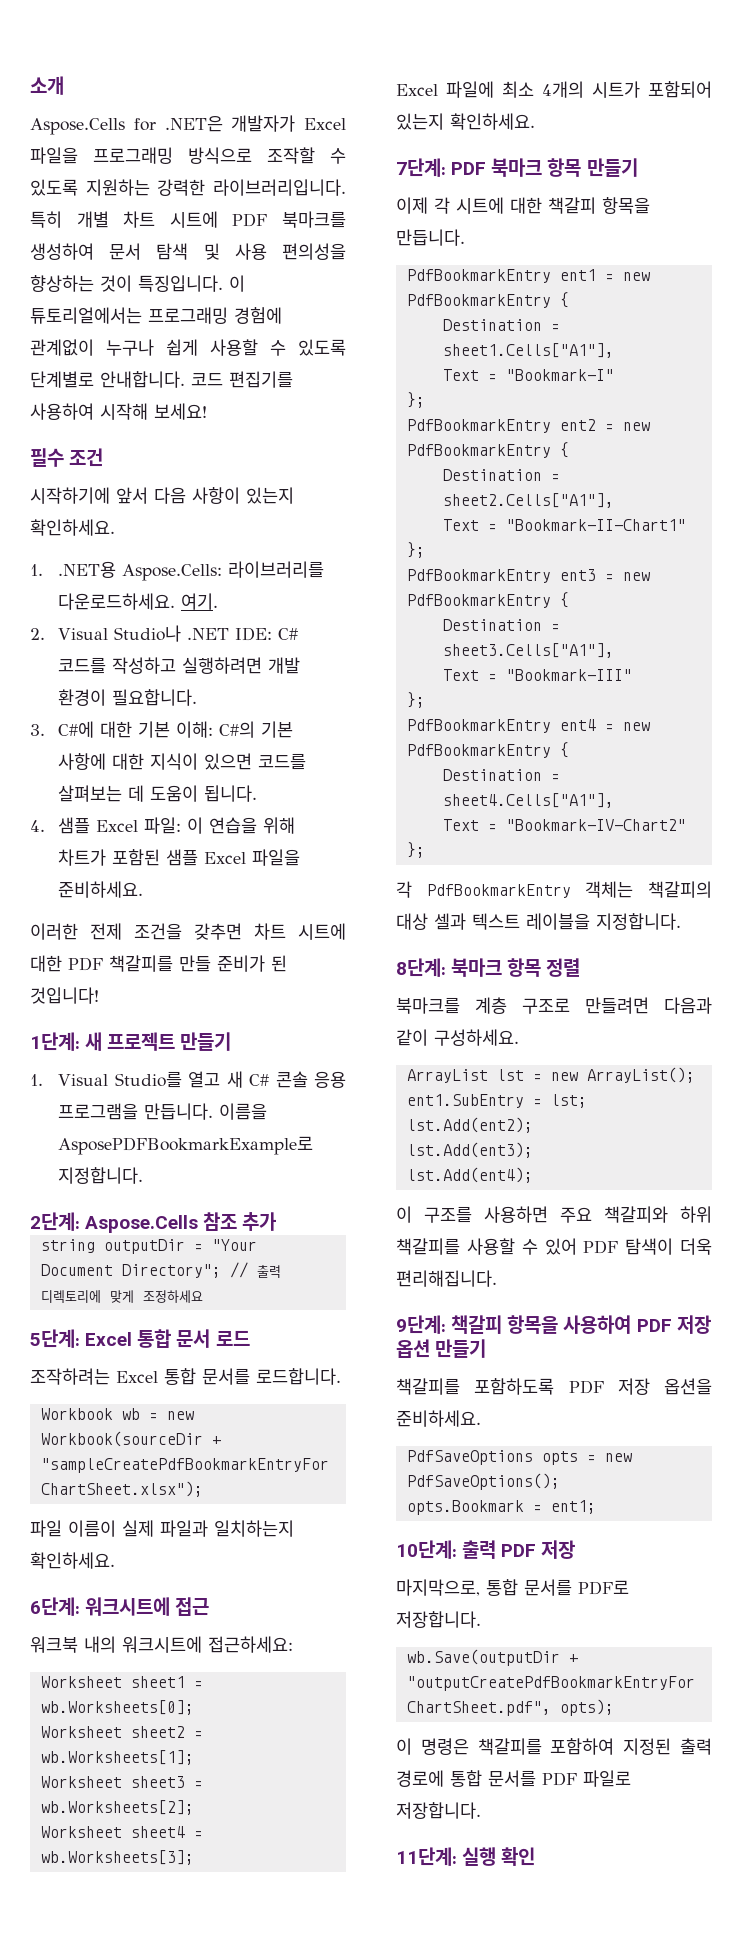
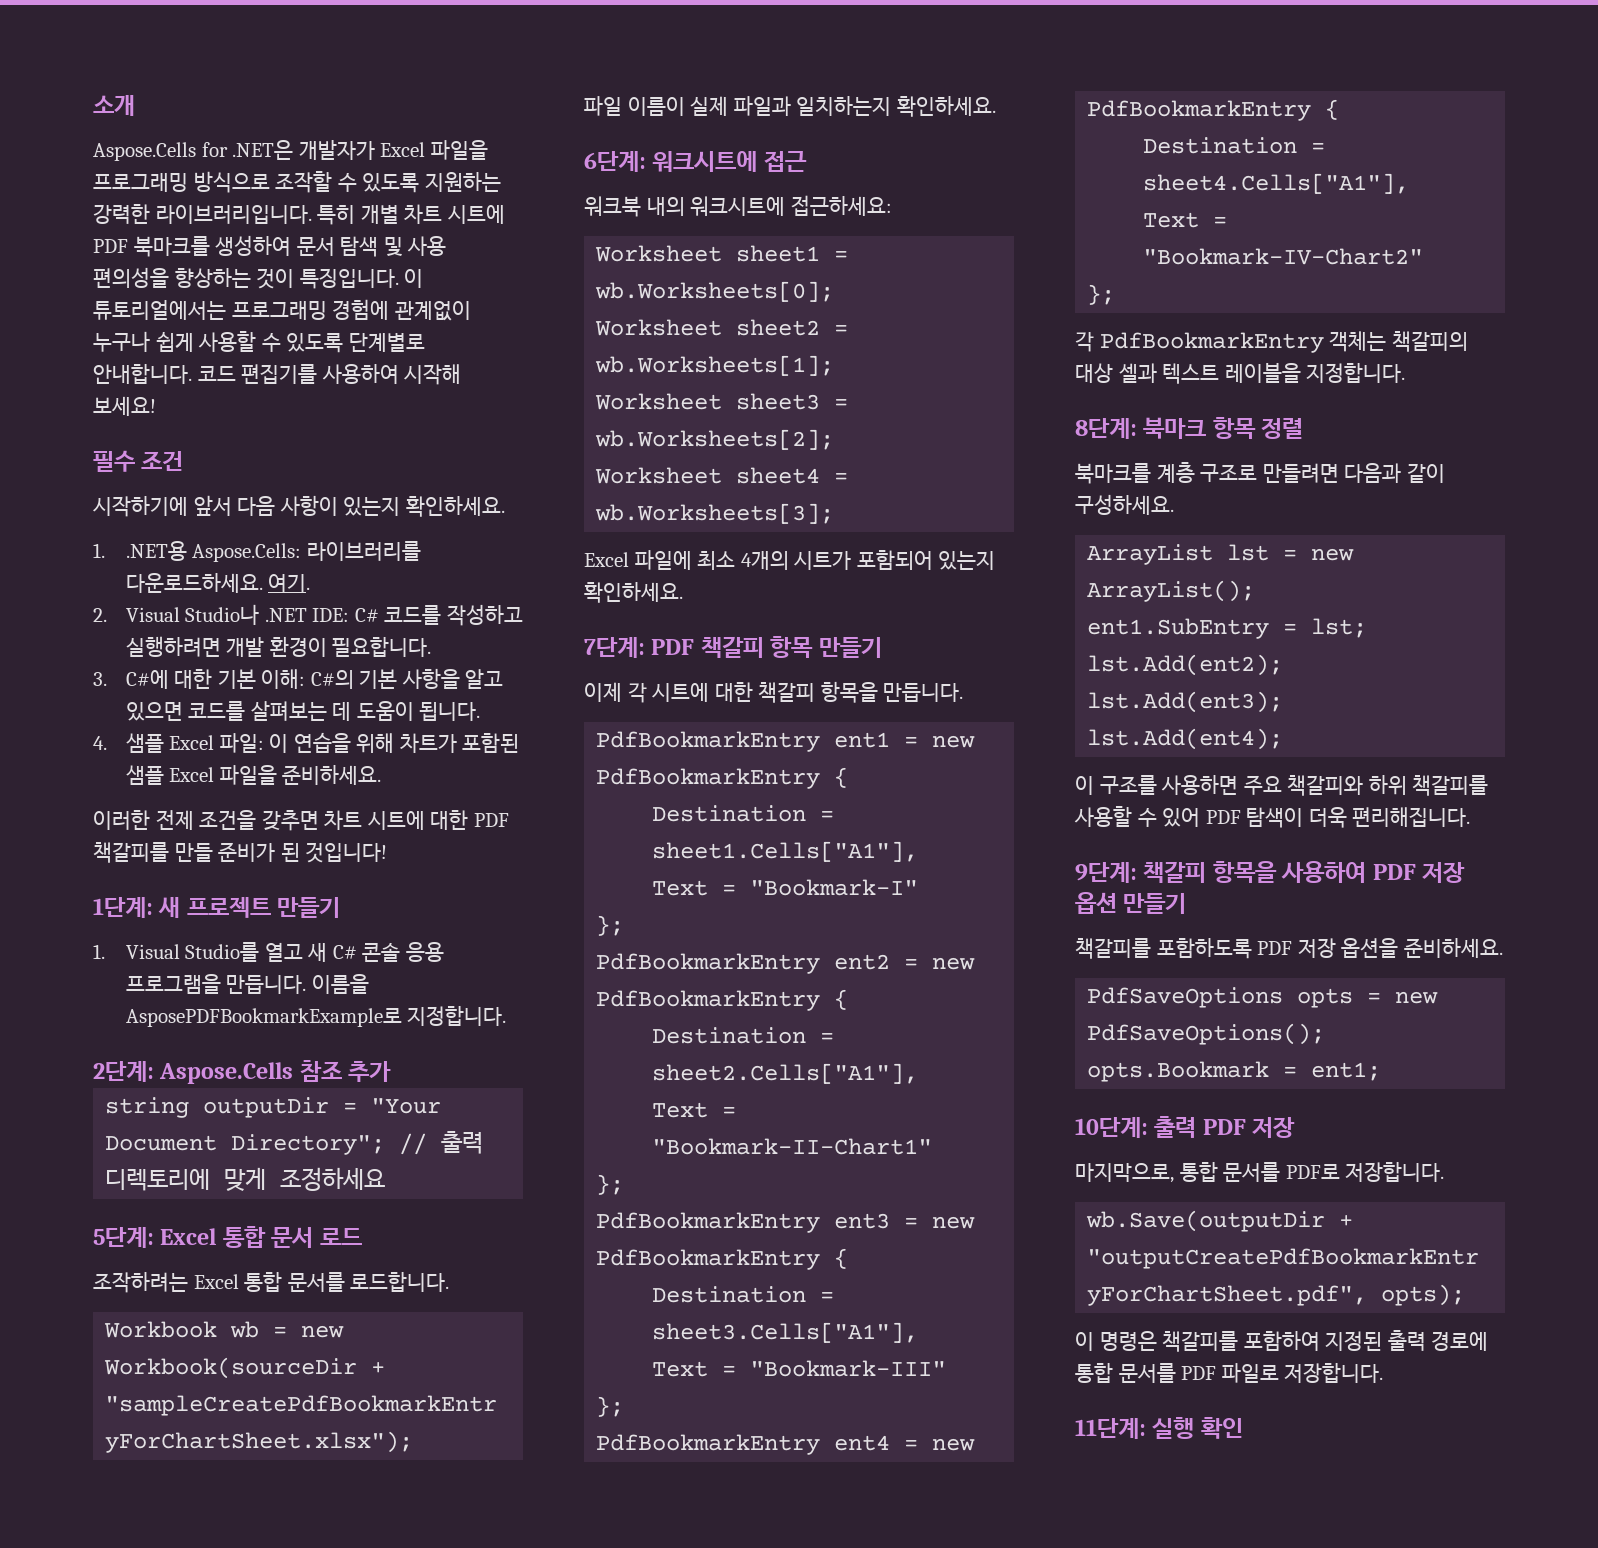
- 3. C#에 대한 기본 이해: C#의 기본 사항에 대한 지식이 있으면 코드를 살펴보는 데 도움이 됩니다.
+ 3. C#에 대한 기본 이해: C#의 기본 사항을 알고 있으면 코드를 살펴보는 데 도움이 됩니다.
- 7단계: PDF 북마크 항목 만들기
+ 7단계: PDF 책갈피 항목 만들기

